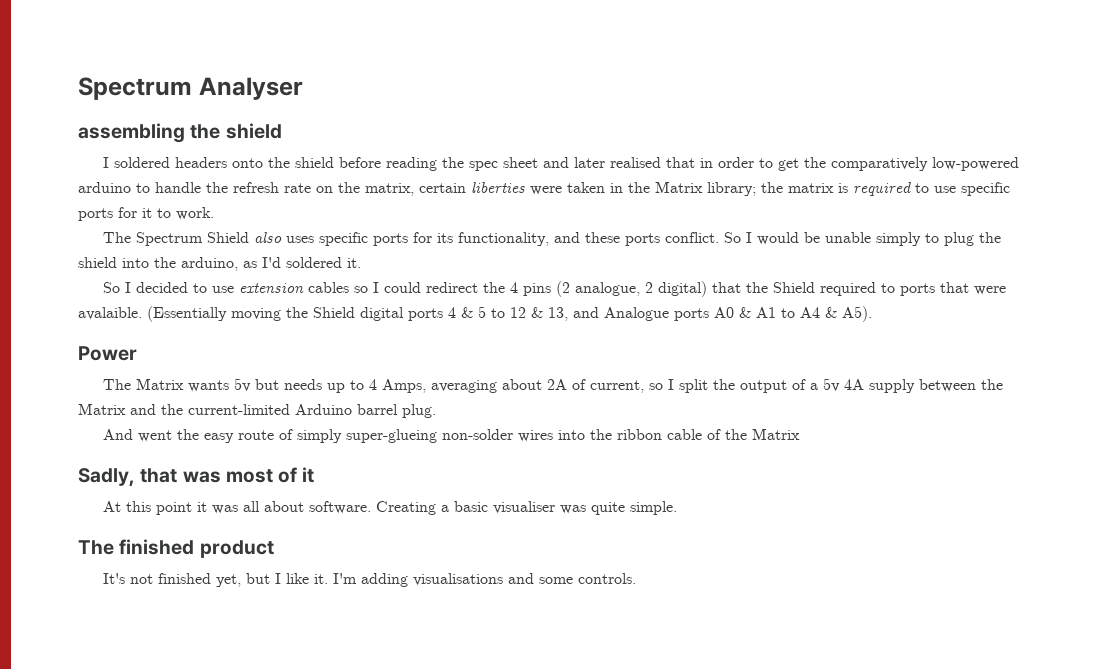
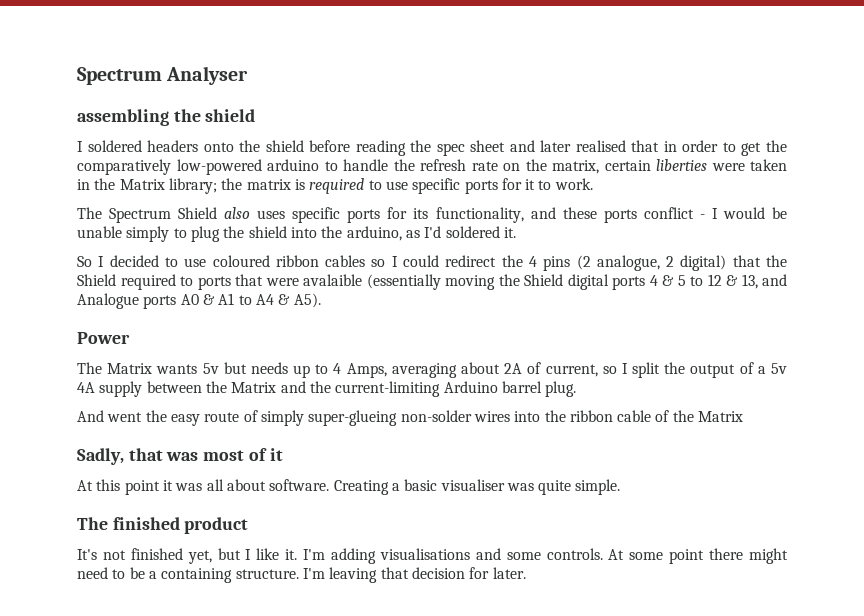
- The Spectrum Shield also uses specific ports for its functionality, and these ports conflict. So I would be unable simply to plug the shield into the arduino, as I'd soldered it.
+ The Spectrum Shield also uses specific ports for its functionality, and these ports conflict - I would be unable simply to plug the shield into the arduino, as I'd soldered it.
- So I decided to use extension cables so I could redirect the 4 pins (2 analogue, 2 digital) that the Shield required to ports that were avalaible. (Essentially moving the Shield digital ports 4 & 5 to 12 & 13, and Analogue ports A0 & A1 to A4 & A5).
+ So I decided to use coloured ribbon cables so I could redirect the 4 pins (2 analogue, 2 digital) that the Shield required to ports that were avalaible (essentially moving the Shield digital ports 4 & 5 to 12 & 13, and Analogue ports A0 & A1 to A4 & A5).
- The Matrix wants 5v but needs up to 4 Amps, averaging about 2A of current, so I split the output of a 5v 4A supply between the Matrix and the current-limited Arduino barrel plug.
+ The Matrix wants 5v but needs up to 4 Amps, averaging about 2A of current, so I split the output of a 5v 4A supply between the Matrix and the current-limiting Arduino barrel plug.
+ At some point there might need to be a containing structure. I'm leaving that decision for later.

